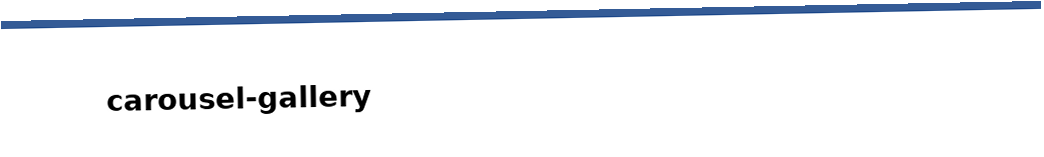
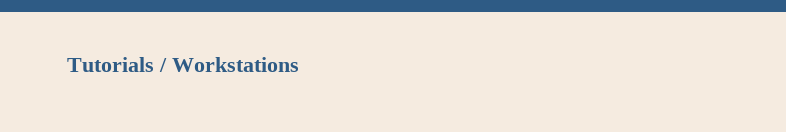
- carousel-gallery
+ Tutorials / Workstations

